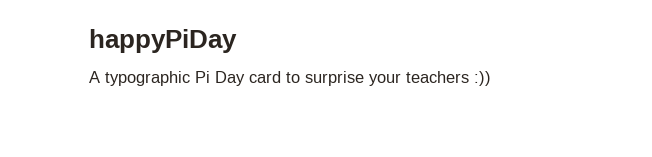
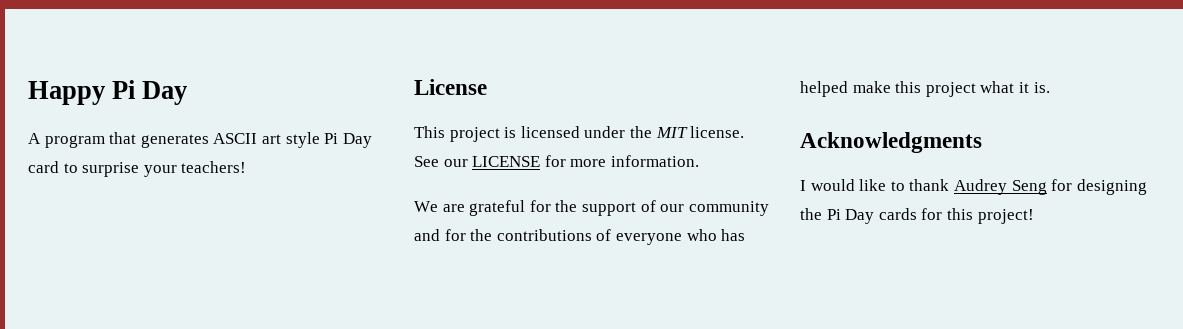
- happyPiDay
- A typographic Pi Day card to surprise your teachers :))
+ Happy Pi Day
+ A program that generates ASCII art style Pi Day card to surprise your teachers!
+ License
+ This project is licensed under the MIT license. See our LICENSE for more information.
+ We are grateful for the support of our community and for the contributions of everyone who has helped make this project what it is.
+ Acknowledgments
+ I would like to thank Audrey Seng for designing the Pi Day cards for this project!

